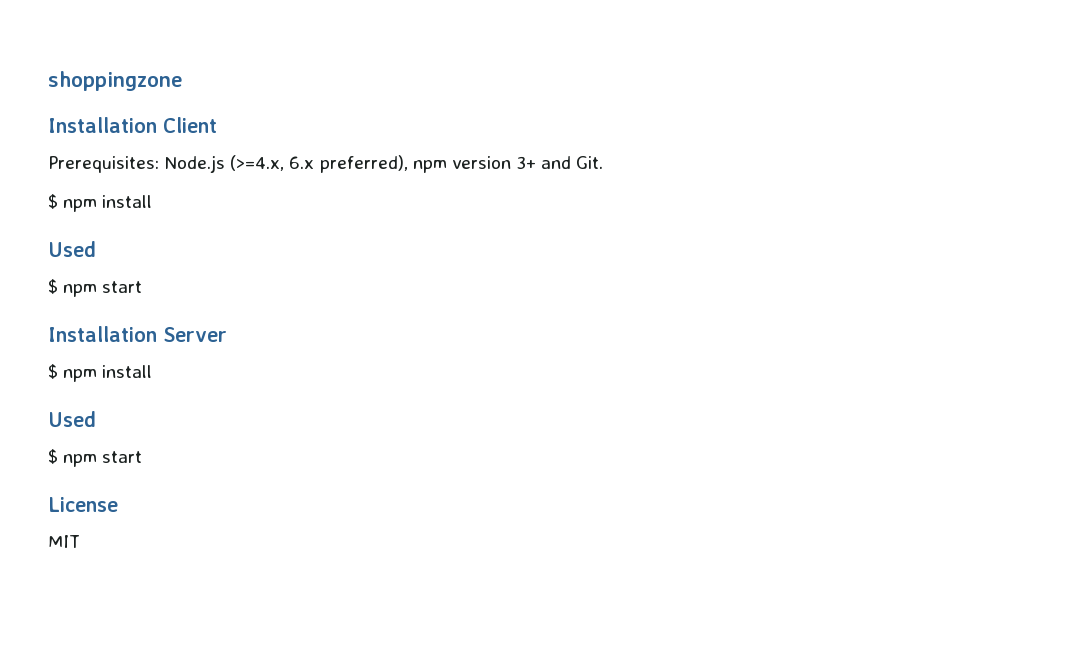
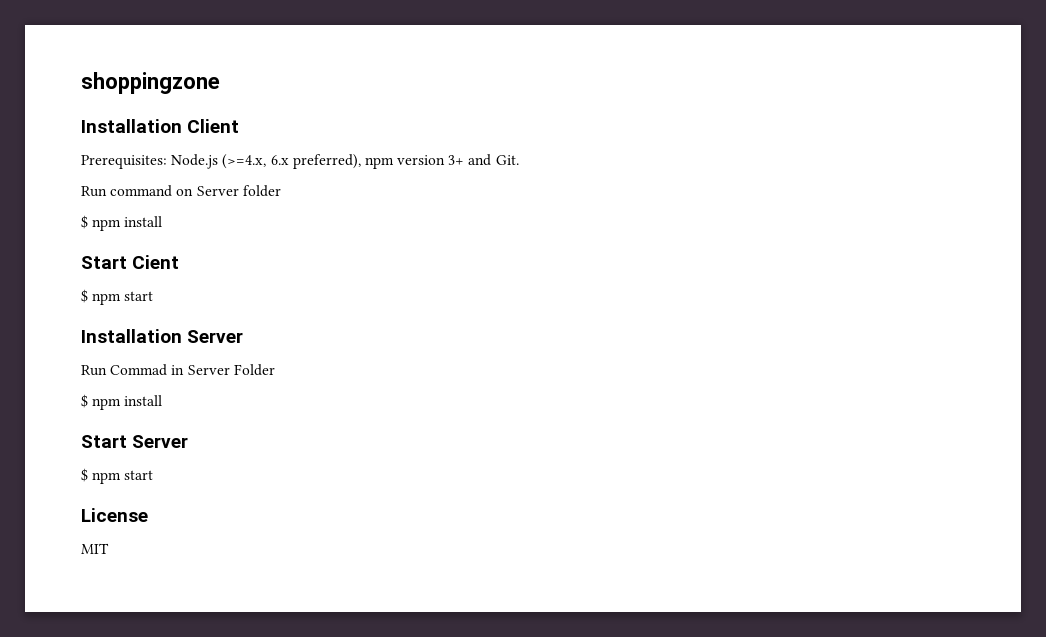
  Prerequisites: Node.js (>=4.x, 6.x preferred), npm version 3+ and Git.
+ Run command on Server folder
  $ npm install
- Used
+ Start Cient
  Installation Server
+ Run Commad in Server Folder
  $ npm install
- Used
+ Start Server

